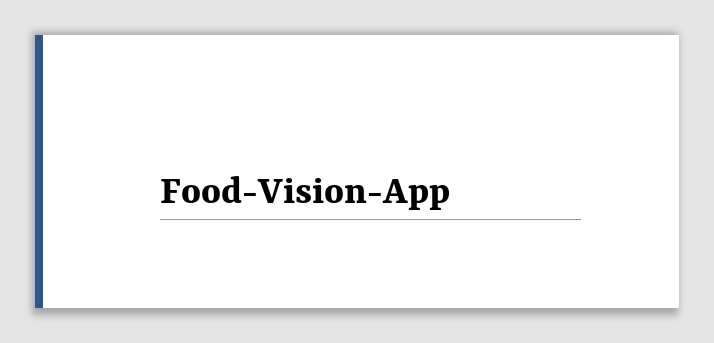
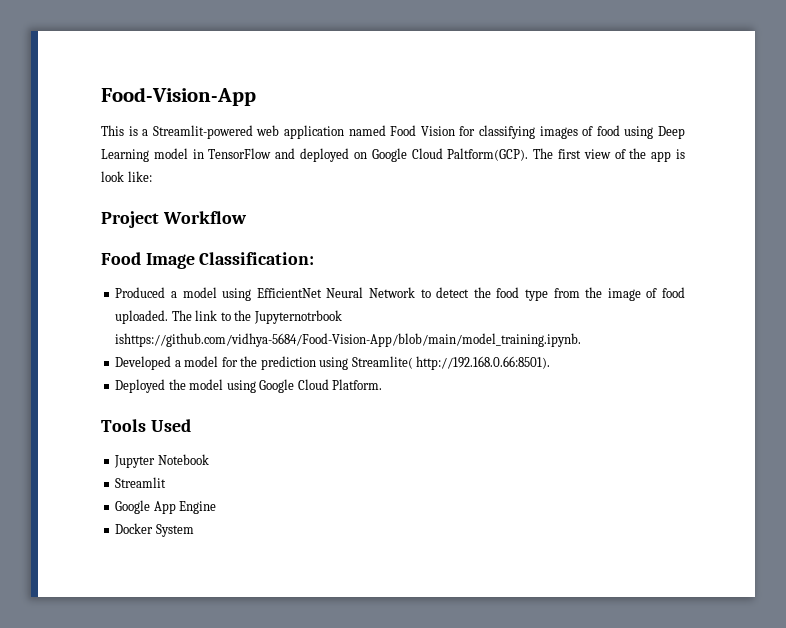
+ This is a Streamlit-powered web application named Food Vision for classifying images of food using Deep Learning model in TensorFlow and deployed on Google Cloud Paltform(GCP). The first view of the app is look like:
+ Project Workflow
+ Food Image Classification:
+ Produced a model using EfficientNet Neural Network to detect the food type from the image of food uploaded. The link to the Jupyternotrbook ishttps://github.com/vidhya-5684/Food-Vision-App/blob/main/model_training.ipynb.
+ Developed a model for the prediction using Streamlite( http://192.168.0.66:8501).
+ Deployed the model using Google Cloud Platform.
+ Tools Used
+ Jupyter Notebook
+ Streamlit
+ Google App Engine
+ Docker System

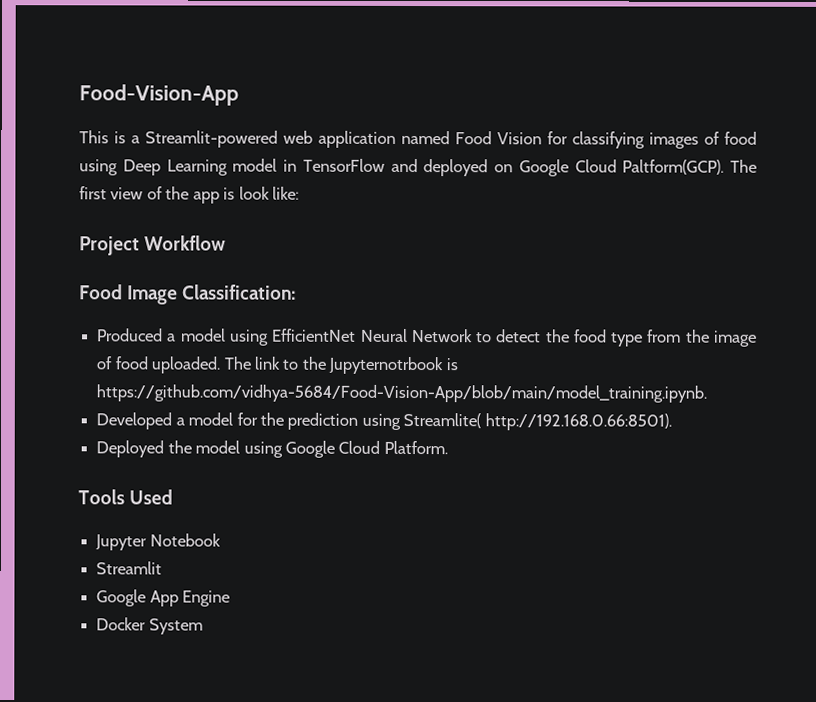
- The link to the Jupyternotrbook ishttps://github.com/vidhya-5684/Food-Vision-App/blob/main/model_training.ipynb.
+ The link to the Jupyternotrbook is https://github.com/vidhya-5684/Food-Vision-App/blob/main/model_training.ipynb.

